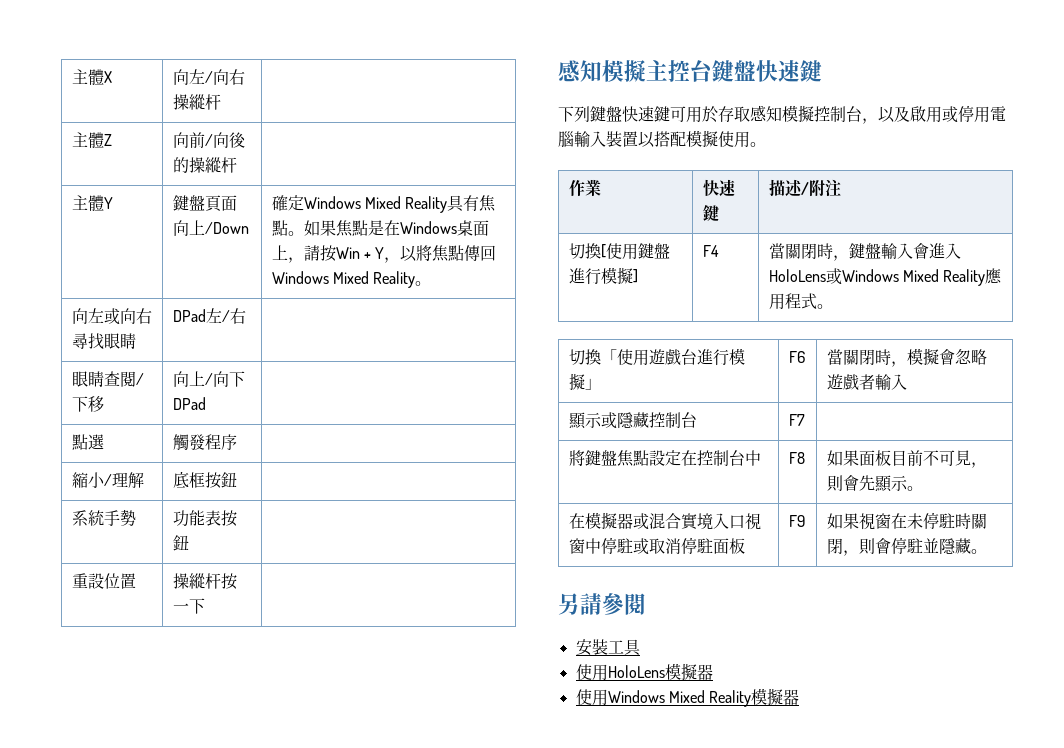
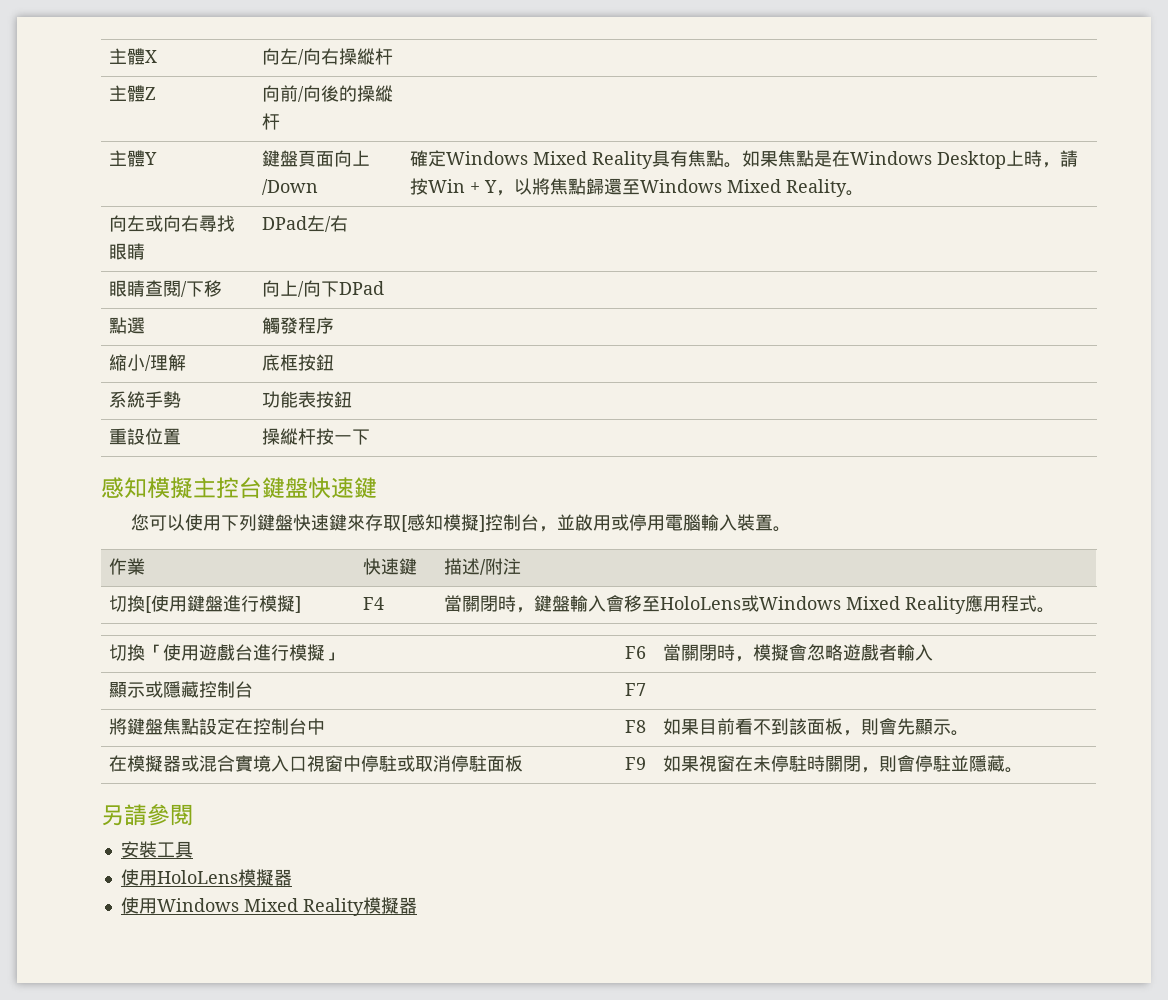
- 主體Y | 鍵盤頁面向上/Down | 確定Windows Mixed Reality具有焦點。如果焦點是在Windows桌面上，請按Win + Y，以將焦點傳回Windows Mixed Reality。
+ 主體Y | 鍵盤頁面向上/Down | 確定Windows Mixed Reality具有焦點。如果焦點是在Windows Desktop上時，請按Win + Y，以將焦點歸還至Windows Mixed Reality。
- 下列鍵盤快速鍵可用於存取感知模擬控制台，以及啟用或停用電腦輸入裝置以搭配模擬使用。
+ 您可以使用下列鍵盤快速鍵來存取[感知模擬]控制台，並啟用或停用電腦輸入裝置。
- 切換[使用鍵盤進行模擬] | F4 | 當關閉時，鍵盤輸入會進入HoloLens或Windows Mixed Reality應用程式。
+ 切換[使用鍵盤進行模擬] | F4 | 當關閉時，鍵盤輸入會移至HoloLens或Windows Mixed Reality應用程式。
- 將鍵盤焦點設定在控制台中 | F8 | 如果面板目前不可見，則會先顯示。
+ 將鍵盤焦點設定在控制台中 | F8 | 如果目前看不到該面板，則會先顯示。

